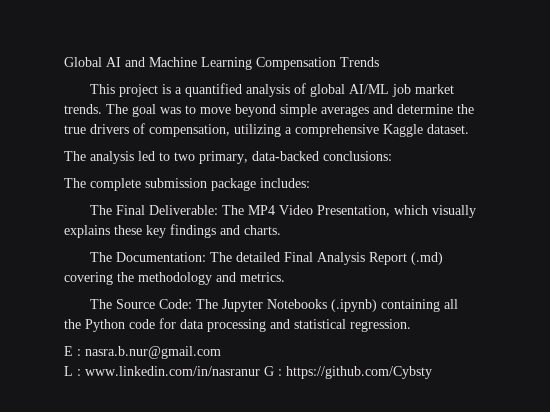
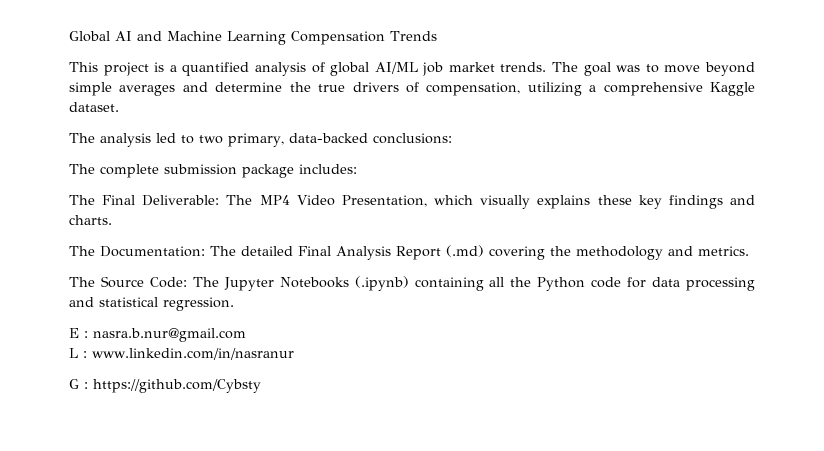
- L : www.linkedin.com/in/nasranur G : https://github.com/Cybsty
+ L : www.linkedin.com/in/nasranur
+ G : https://github.com/Cybsty

